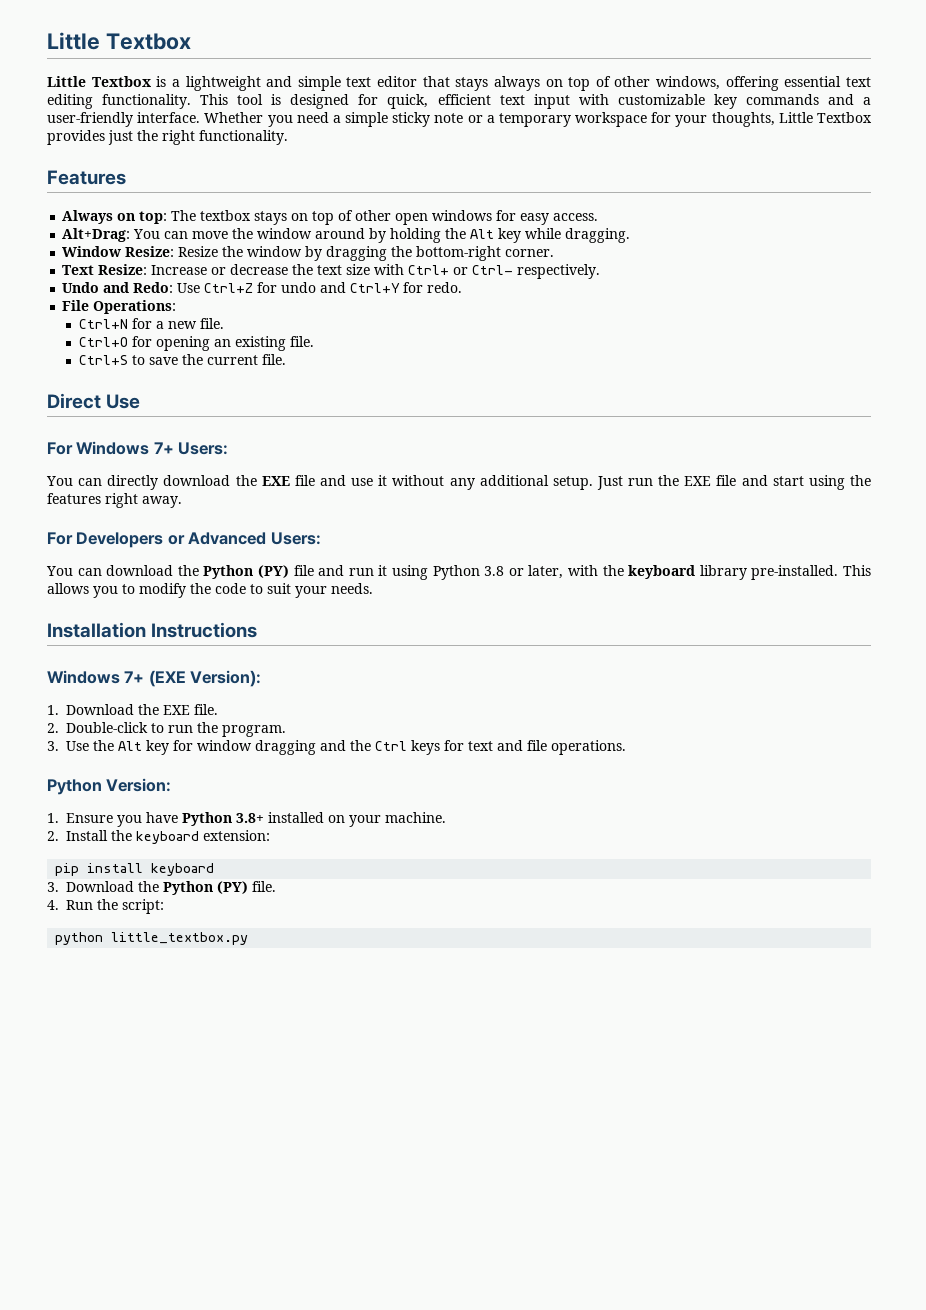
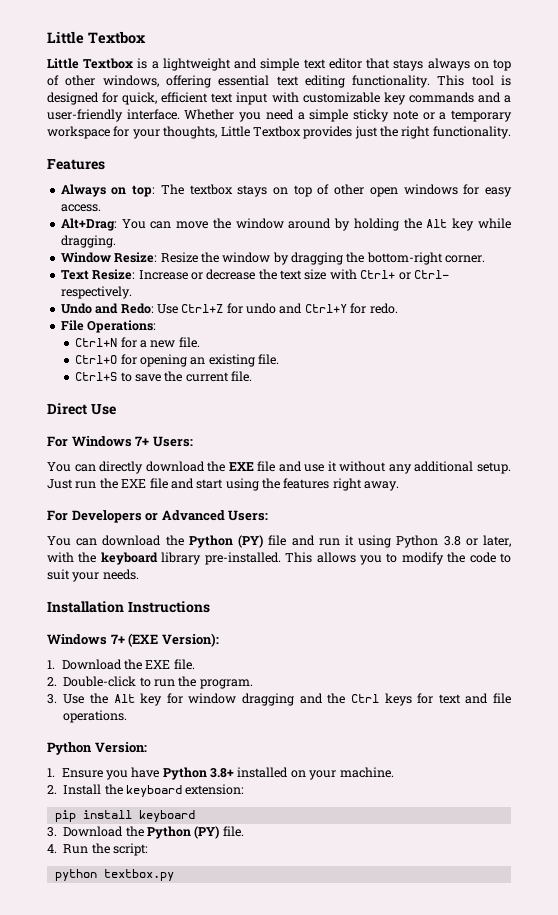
- python little_textbox.py
+ python textbox.py

